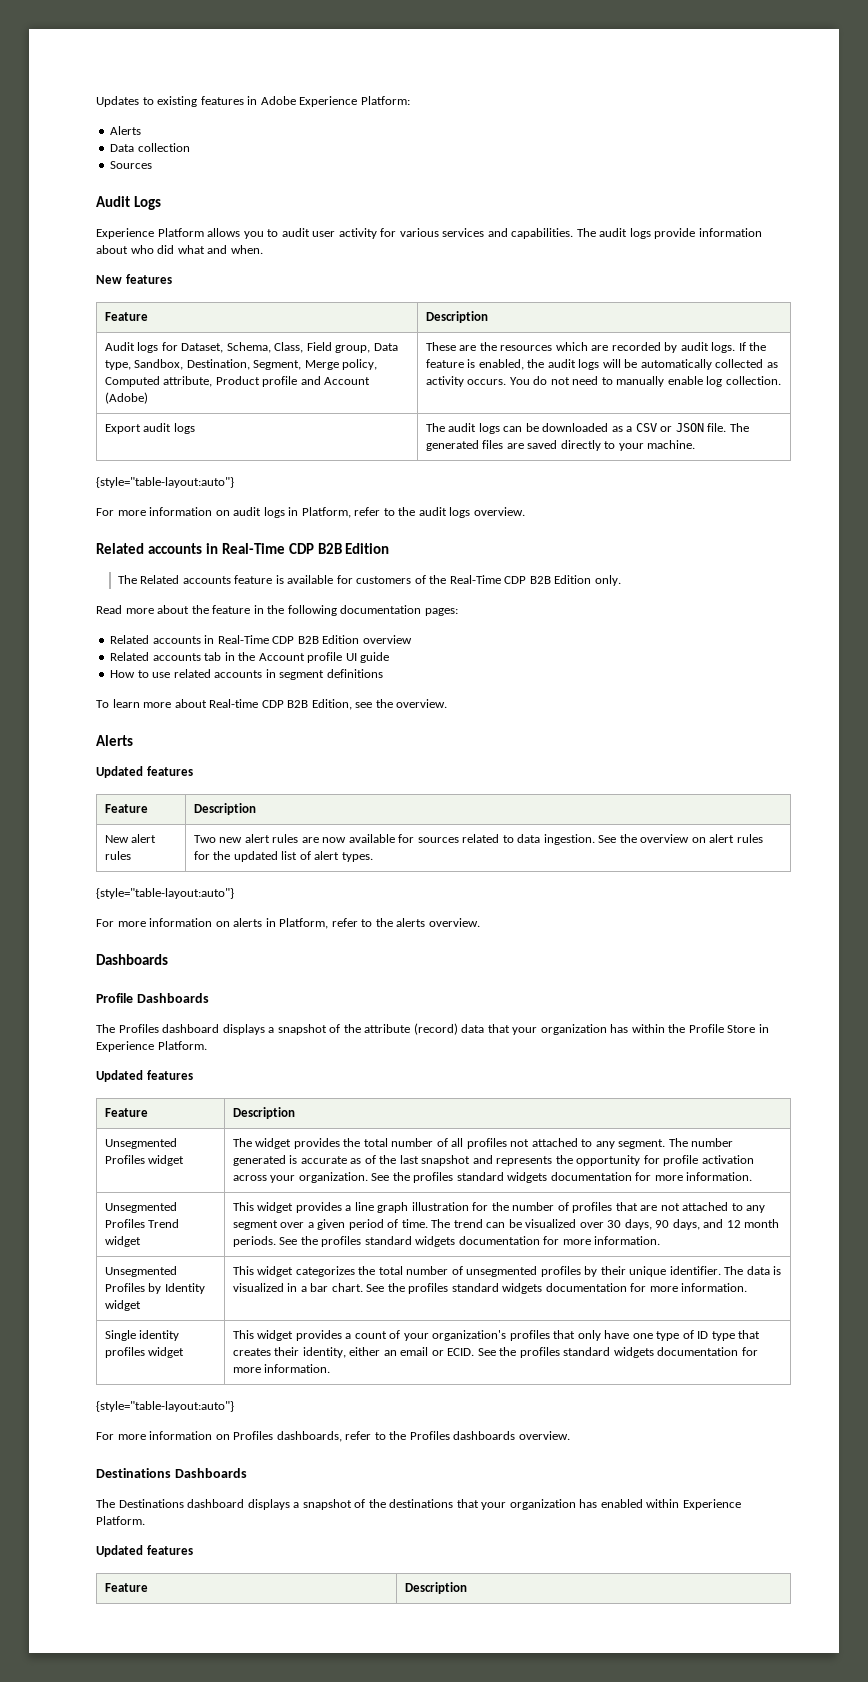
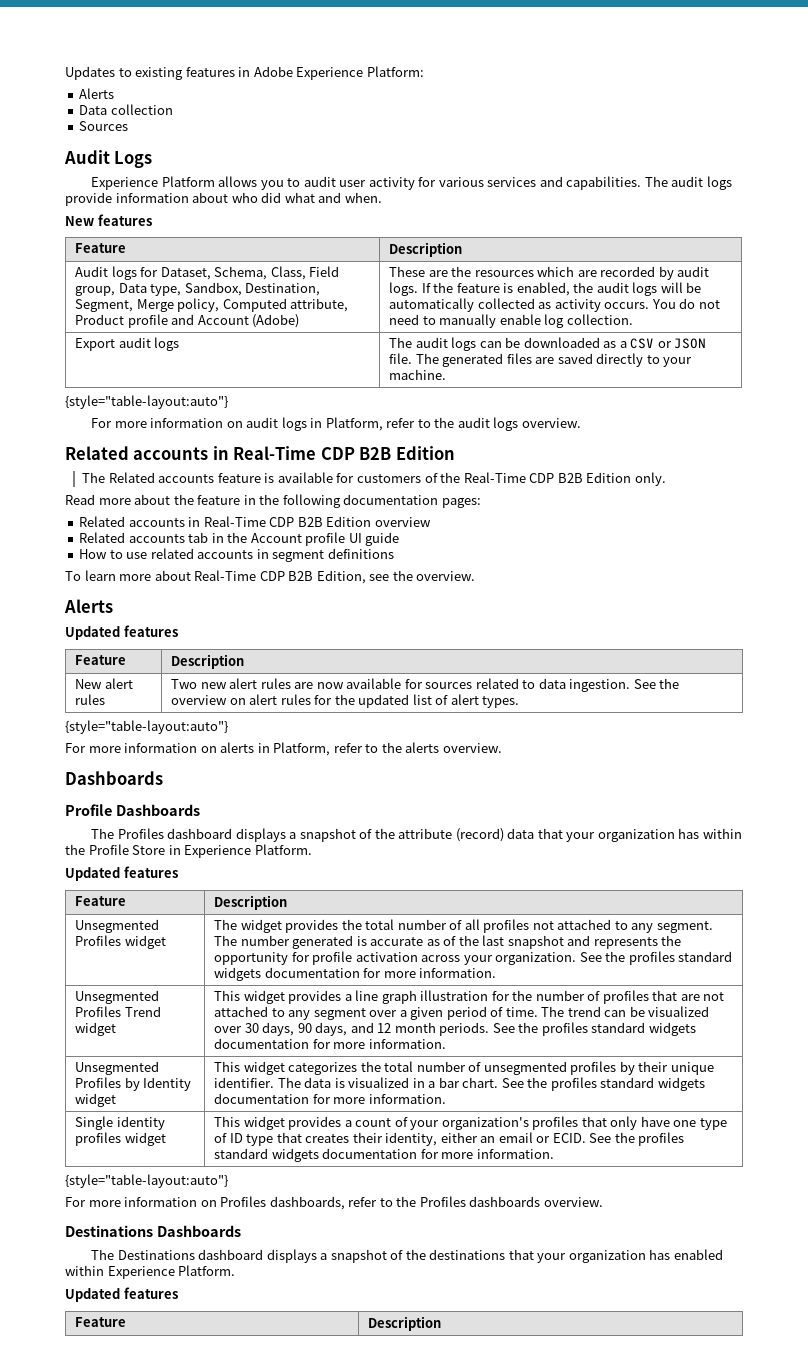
- To learn more about Real-time CDP B2B Edition, see the overview.
+ To learn more about Real-Time CDP B2B Edition, see the overview.

